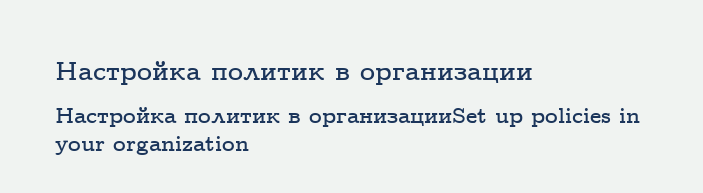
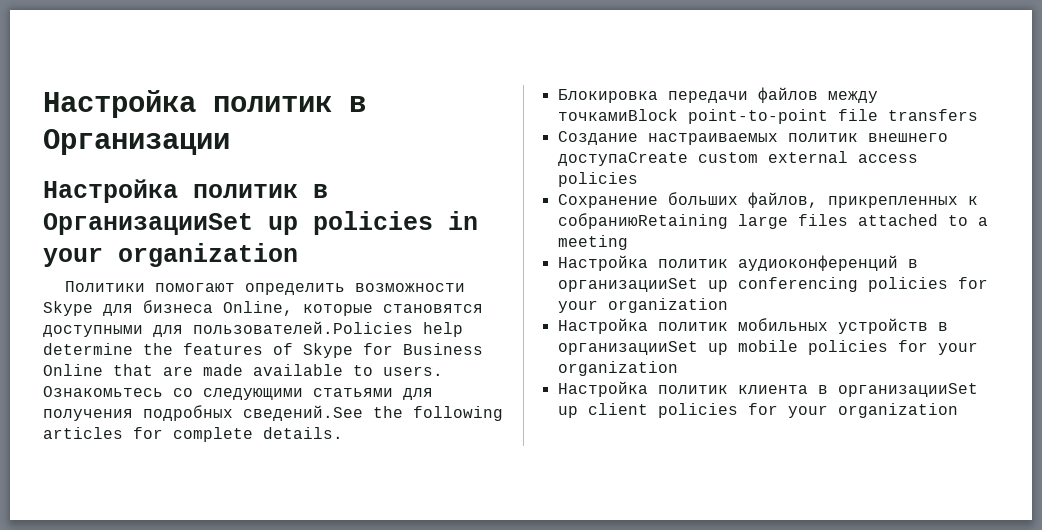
- Настройка политик в организации
- Настройка политик в организацииSet up policies in your organization
+ Настройка политик в Организации
+ Настройка политик в ОрганизацииSet up policies in your organization
+ Политики помогают определить возможности Skype для бизнеса Online, которые становятся доступными для пользователей.Policies help determine the features of Skype for Business Online that are made available to users. Ознакомьтесь со следующими статьями для получения подробных сведений.See the following articles for complete details.
+ Блокировка передачи файлов между точкамиBlock point-to-point file transfers
+ Создание настраиваемых политик внешнего доступаCreate custom external access policies
+ Сохранение больших файлов, прикрепленных к собраниюRetaining large files attached to a meeting
+ Настройка политик аудиоконференций в организацииSet up conferencing policies for your organization
+ Настройка политик мобильных устройств в организацииSet up mobile policies for your organization
+ Настройка политик клиента в организацииSet up client policies for your organization

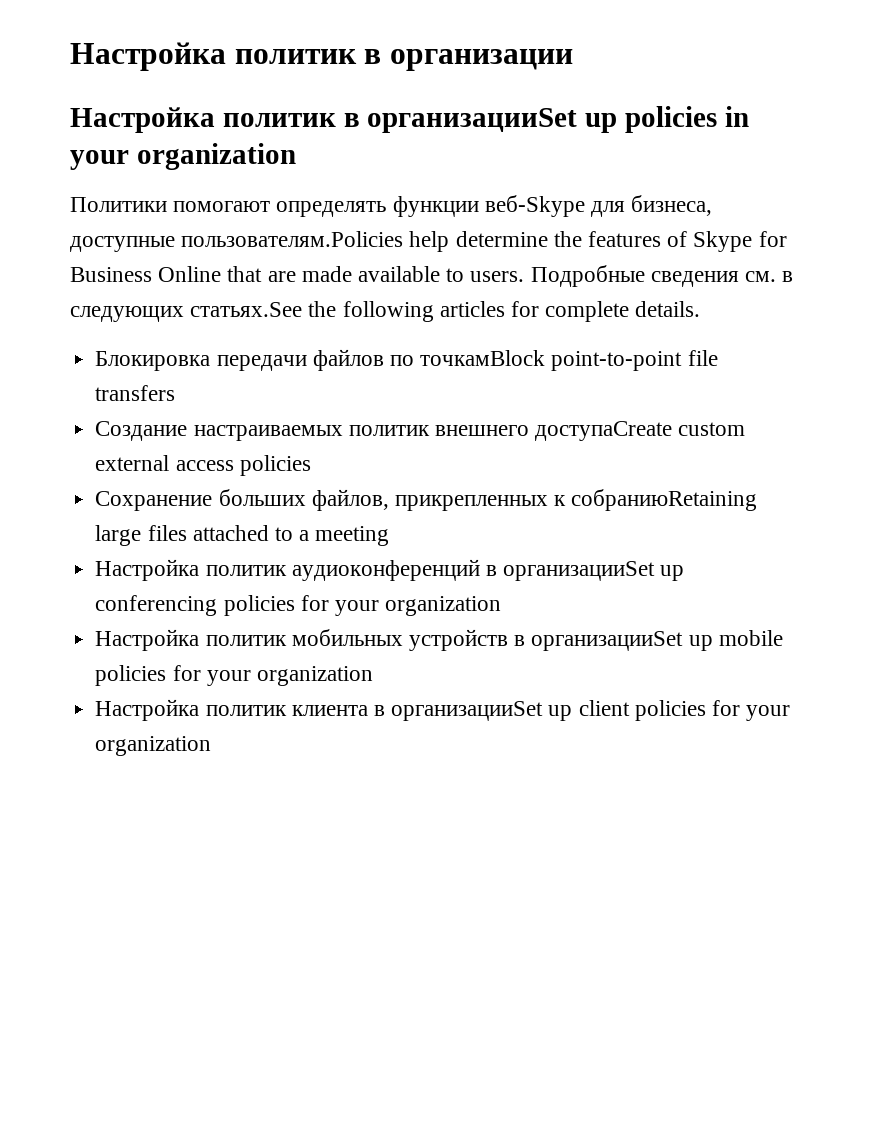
- Настройка политик в Организации
- Настройка политик в ОрганизацииSet up policies in your organization
+ Настройка политик в организации
+ Настройка политик в организацииSet up policies in your organization
- Политики помогают определить возможности Skype для бизнеса Online, которые становятся доступными для пользователей.Policies help determine the features of Skype for Business Online that are made available to users.
+ Политики помогают определять функции веб-Skype для бизнеса, доступные пользователям.Policies help determine the features of Skype for Business Online that are made available to users.
- Ознакомьтесь со следующими статьями для получения подробных сведений.See the following articles for complete details.
+ Подробные сведения см. в следующих статьях.See the following articles for complete details.
- Блокировка передачи файлов между точкамиBlock point-to-point file transfers
+ Блокировка передачи файлов по точкамBlock point-to-point file transfers

